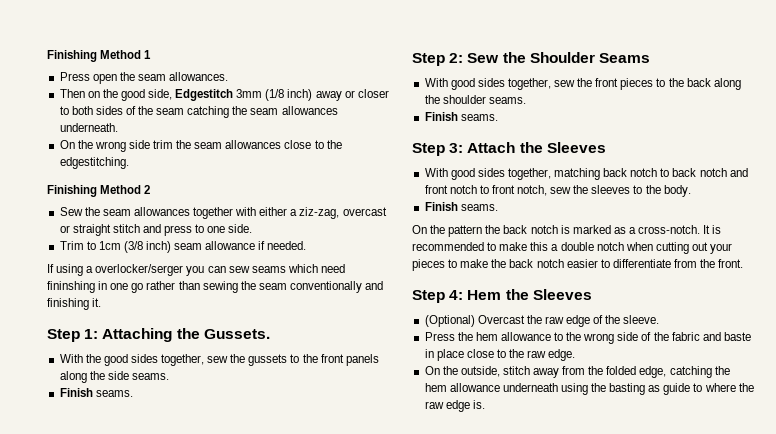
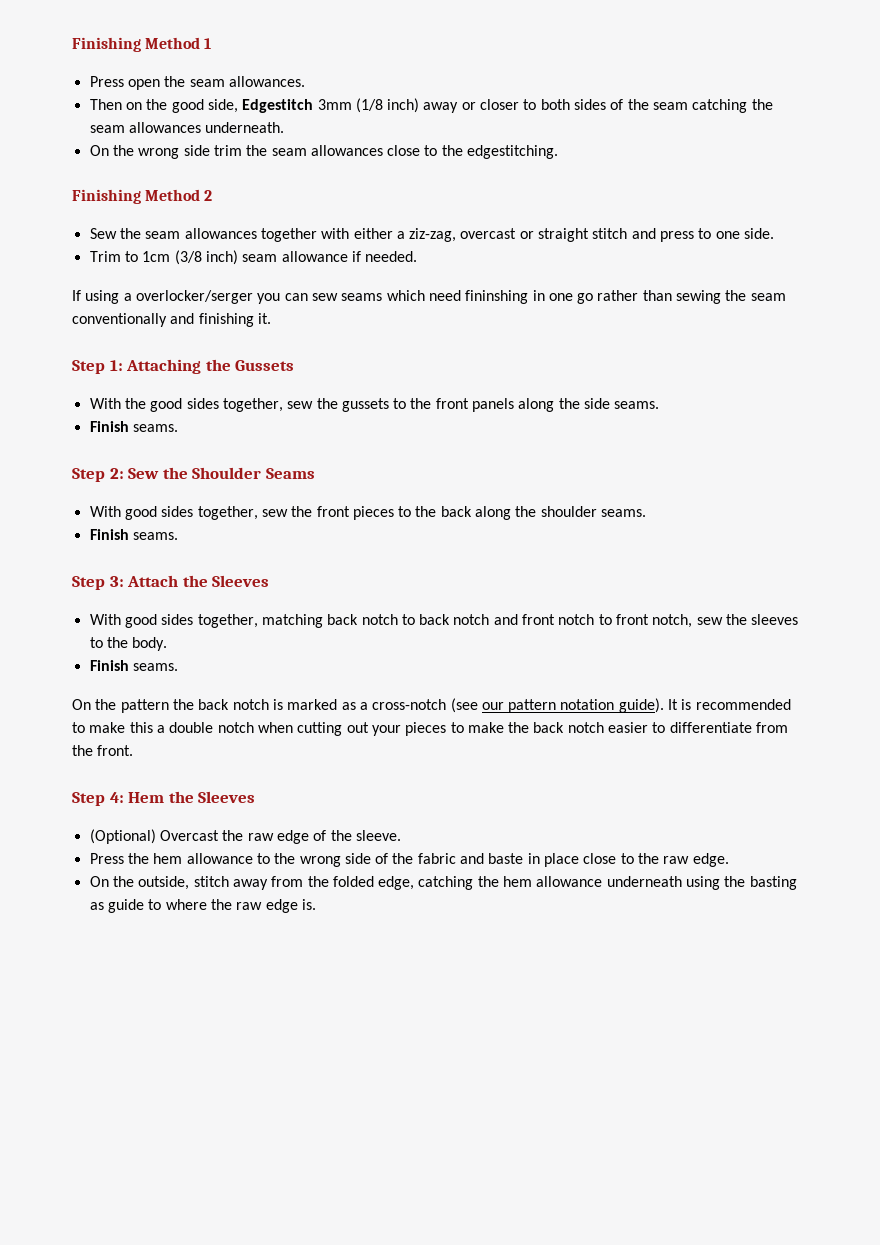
- Step 1: Attaching the Gussets.
+ Step 1: Attaching the Gussets
- On the pattern the back notch is marked as a cross-notch.
+ On the pattern the back notch is marked as a cross-notch (see our pattern notation guide).

